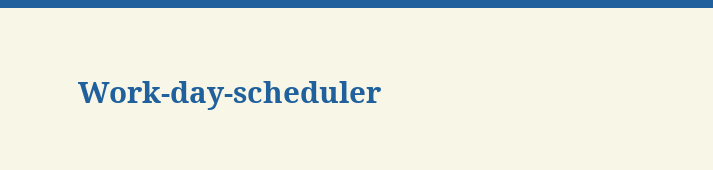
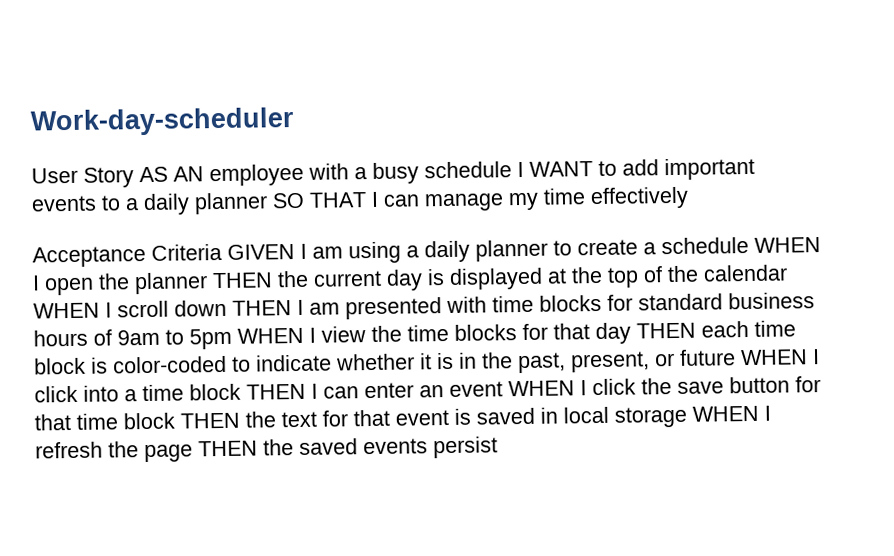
+ User Story AS AN employee with a busy schedule I WANT to add important events to a daily planner SO THAT I can manage my time effectively
+ Acceptance Criteria GIVEN I am using a daily planner to create a schedule WHEN I open the planner THEN the current day is displayed at the top of the calendar WHEN I scroll down THEN I am presented with time blocks for standard business hours of 9am to 5pm WHEN I view the time blocks for that day THEN each time block is color-coded to indicate whether it is in the past, present, or future WHEN I click into a time block THEN I can enter an event WHEN I click the save button for that time block THEN the text for that event is saved in local storage WHEN I refresh the page THEN the saved events persist

